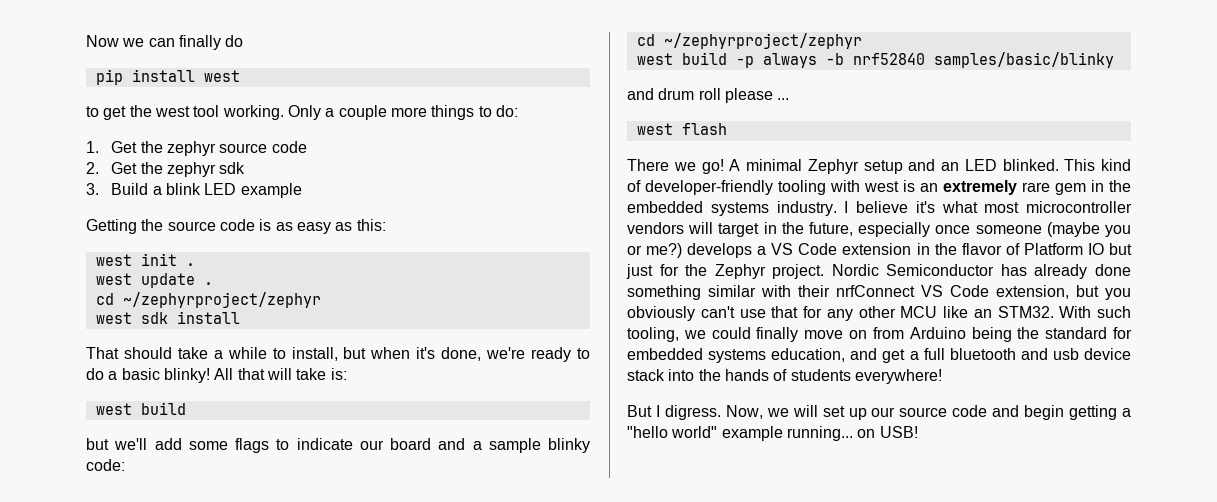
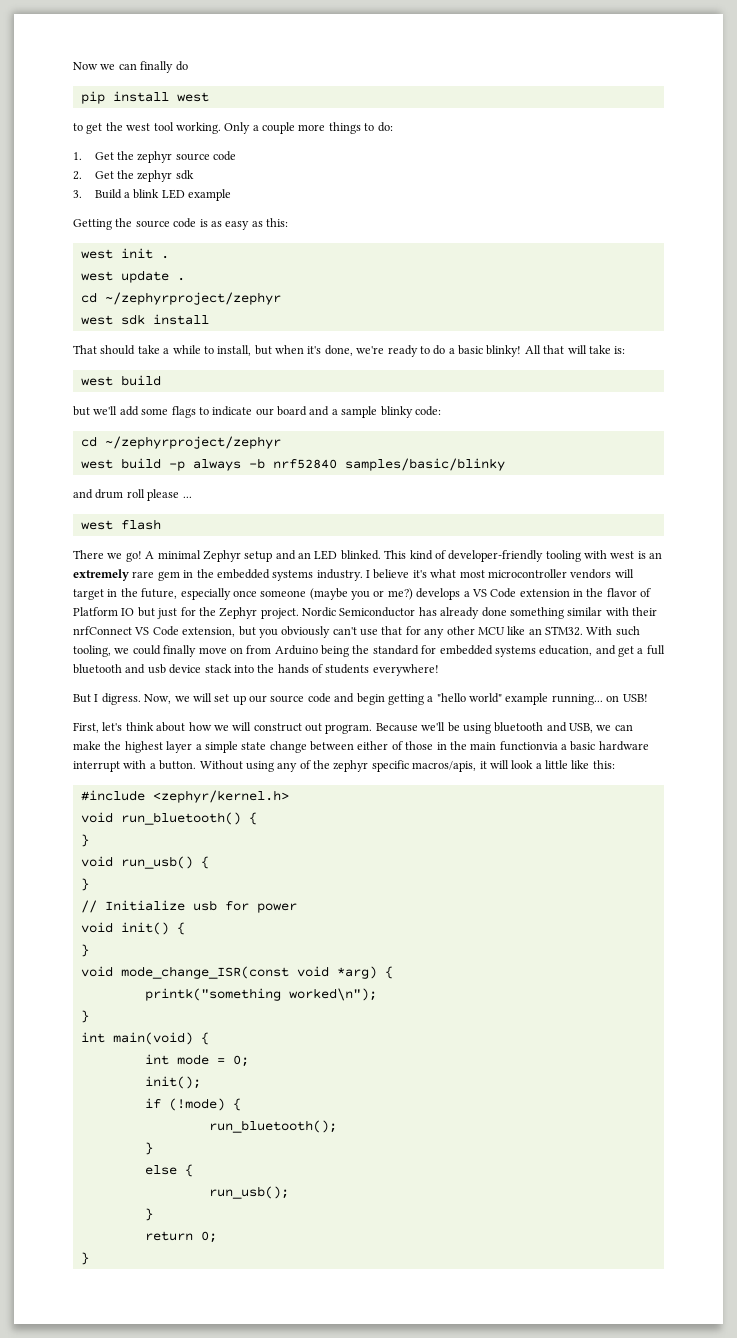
+ First, let's think about how we will construct out program. Because we'll be using bluetooth and USB, we can make the highest layer a simple state change between either of those in the main functionvia a basic hardware interrupt with a button. Without using any of the zephyr specific macros/apis, it will look a little like this:
+ #include <zephyr/kernel.h>
+ void run_bluetooth() {
+ }
+ void run_usb() {
+ }
+ // Initialize usb for power
+ void init() {
+ }
+ void mode_change_ISR(const void *arg) {
+ printk("something worked\n");
+ }
+ int main(void) {
+ int mode = 0;
+ init();
+ if (!mode) {
+ run_bluetooth();
+ }
+ else {
+ run_usb();
+ }
+ return 0;
+ }

